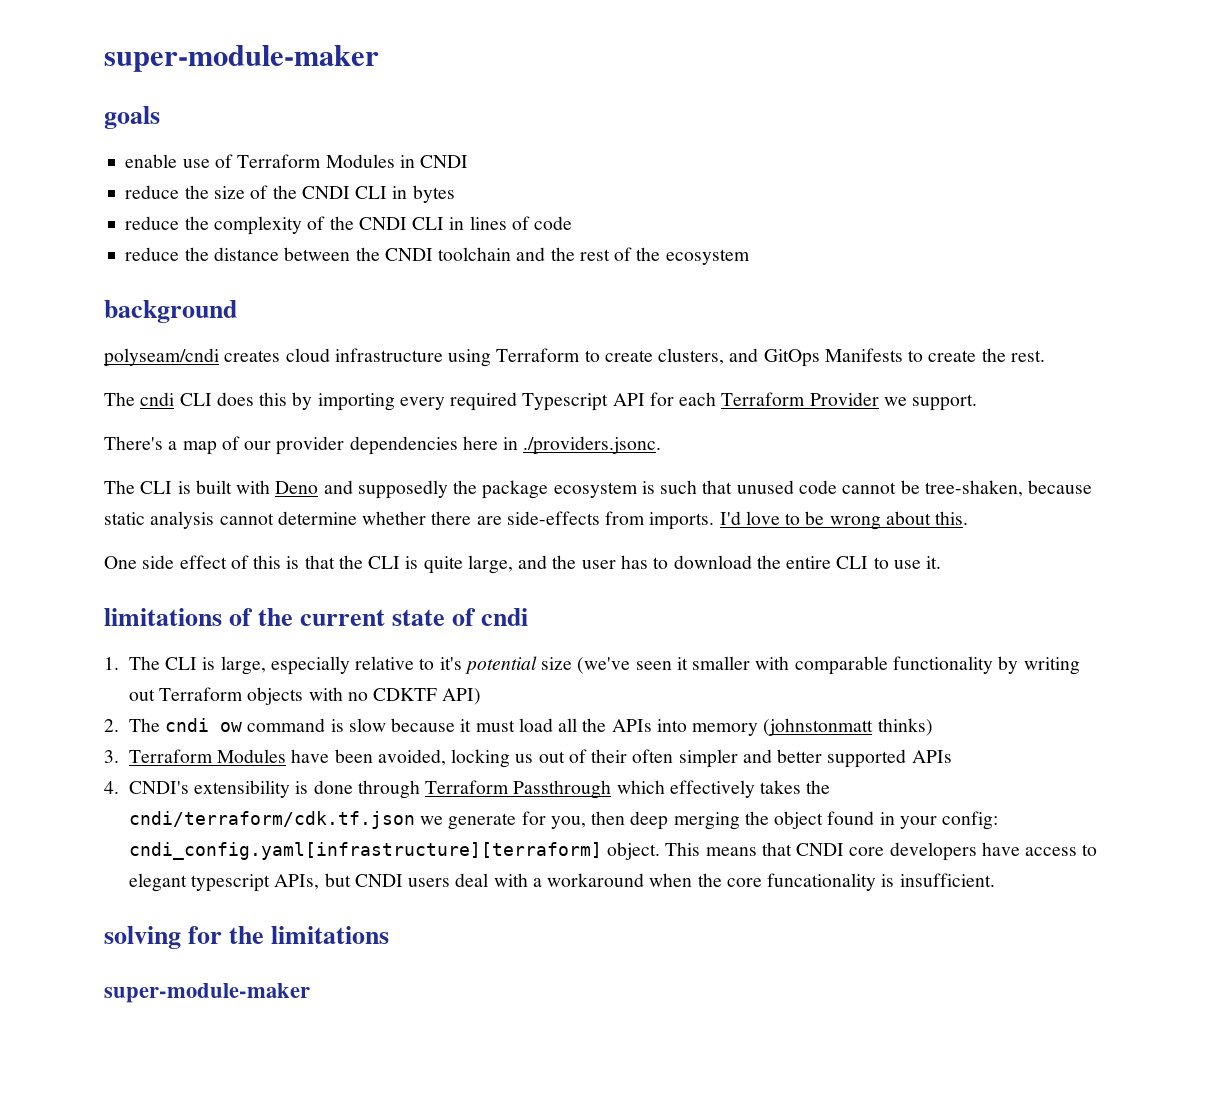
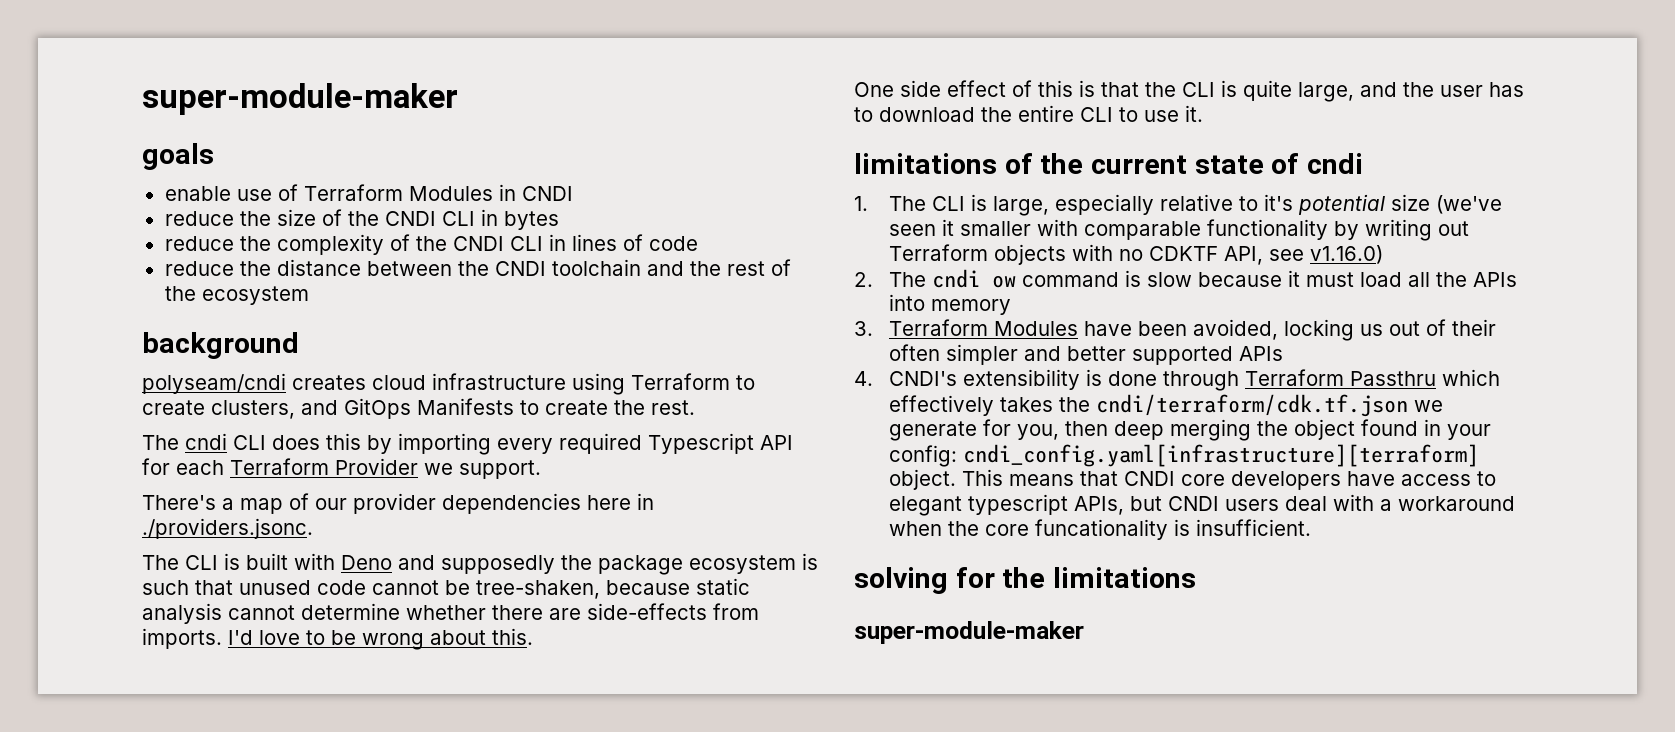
- 1. The CLI is large, especially relative to it's potential size (we've seen it smaller with comparable functionality by writing out Terraform objects with no CDKTF API)
+ 1. The CLI is large, especially relative to it's potential size (we've seen it smaller with comparable functionality by writing out Terraform objects with no CDKTF API, see v1.16.0)
- 2. The cndi ow command is slow because it must load all the APIs into memory (johnstonmatt thinks)
+ 2. The cndi ow command is slow because it must load all the APIs into memory
- 4. CNDI's extensibility is done through Terraform Passthrough which effectively takes the cndi/terraform/cdk.tf.json we generate for you, then deep merging the object found in your config: cndi_config.yaml[infrastructure][terraform] object.
+ 4. CNDI's extensibility is done through Terraform Passthru which effectively takes the cndi/terraform/cdk.tf.json we generate for you, then deep merging the object found in your config: cndi_config.yaml[infrastructure][terraform] object.

